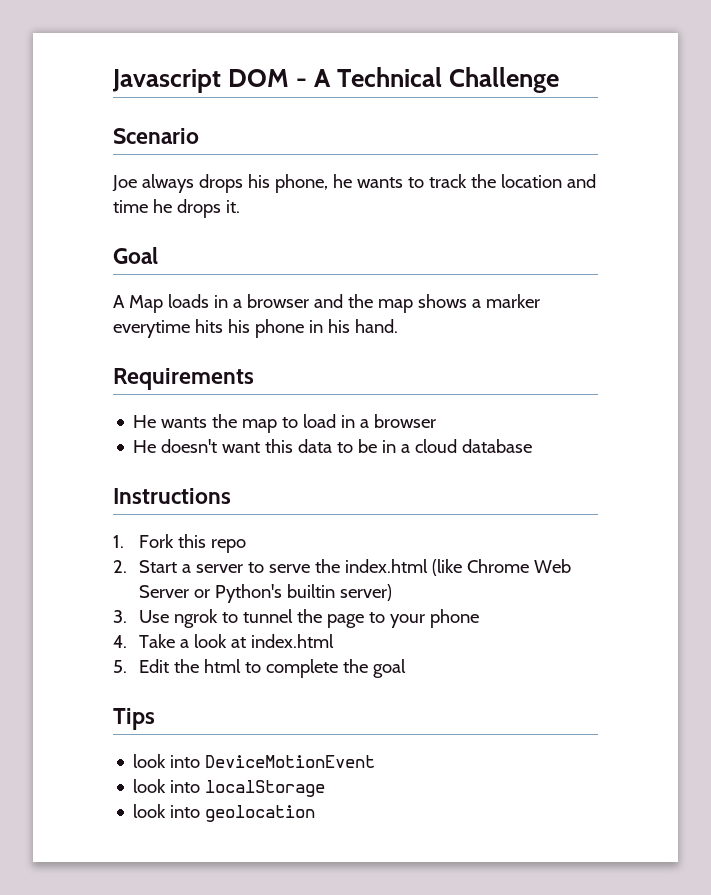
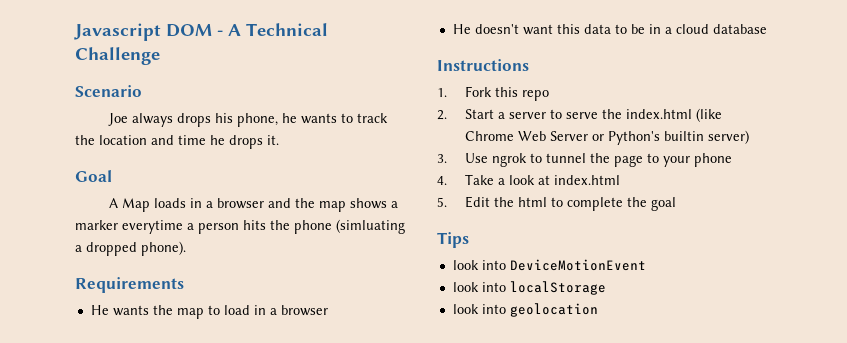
- A Map loads in a browser and the map shows a marker everytime hits his phone in his hand.
+ A Map loads in a browser and the map shows a marker everytime a person hits the phone (simluating a dropped phone).

